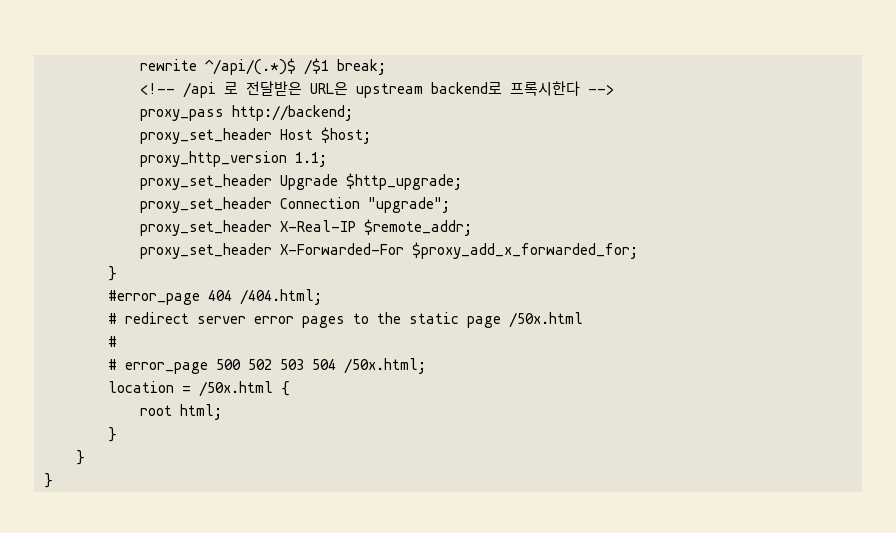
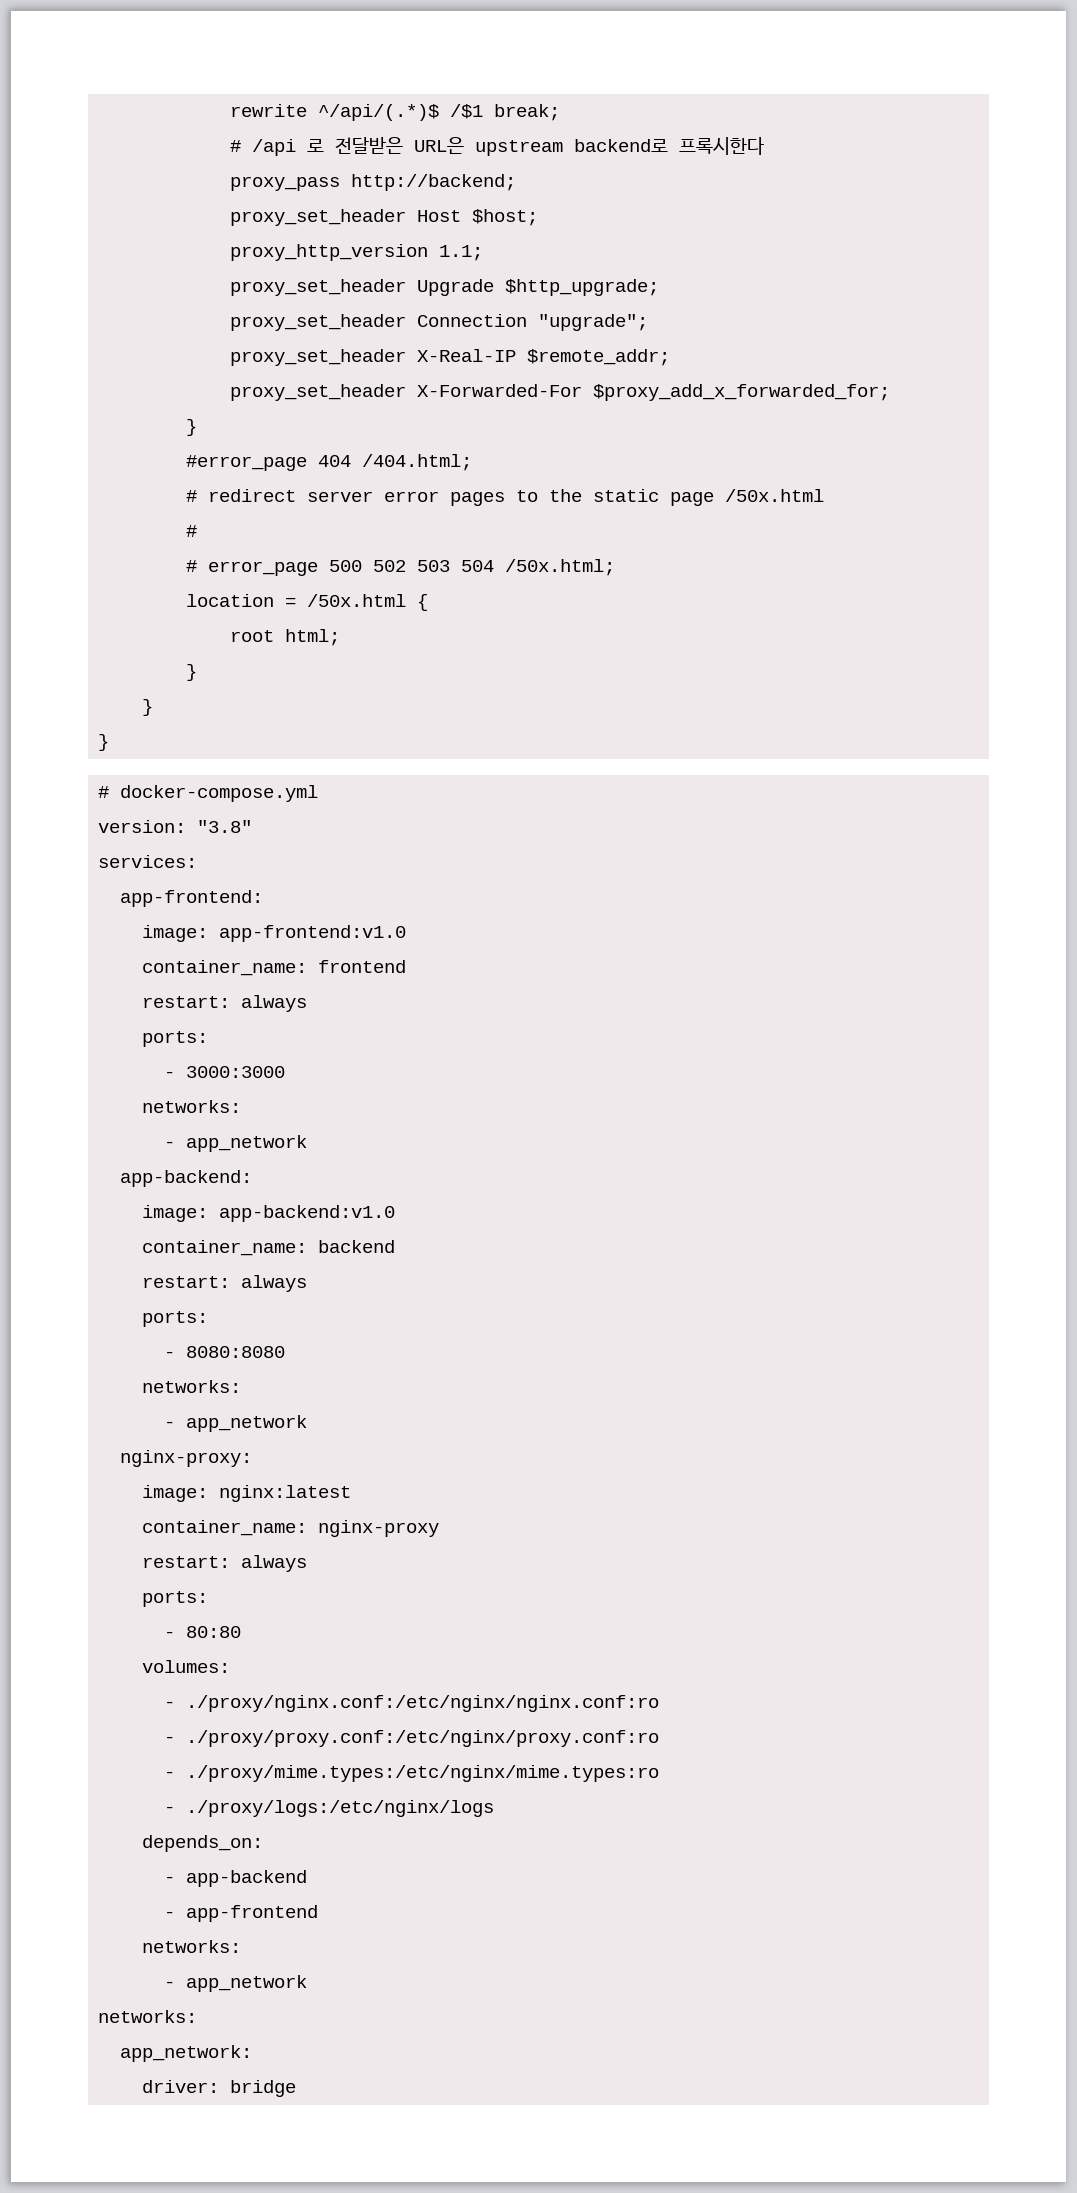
- <!-- /api 로 전달받은 URL은 upstream backend로 프록시한다 -->
+ # /api 로 전달받은 URL은 upstream backend로 프록시한다
+ # docker-compose.yml
+ version: "3.8"
+ services:
+ app-frontend:
+ image: app-frontend:v1.0
+ container_name: frontend
+ restart: always
+ ports:
+ - 3000:3000
+ networks:
+ - app_network
+ app-backend:
+ image: app-backend:v1.0
+ container_name: backend
+ restart: always
+ ports:
+ - 8080:8080
+ networks:
+ - app_network
+ nginx-proxy:
+ image: nginx:latest
+ container_name: nginx-proxy
+ restart: always
+ ports:
+ - 80:80
+ volumes:
+ - ./proxy/nginx.conf:/etc/nginx/nginx.conf:ro
+ - ./proxy/proxy.conf:/etc/nginx/proxy.conf:ro
+ - ./proxy/mime.types:/etc/nginx/mime.types:ro
+ - ./proxy/logs:/etc/nginx/logs
+ depends_on:
+ - app-backend
+ - app-frontend
+ networks:
+ - app_network
+ networks:
+ app_network:
+ driver: bridge

